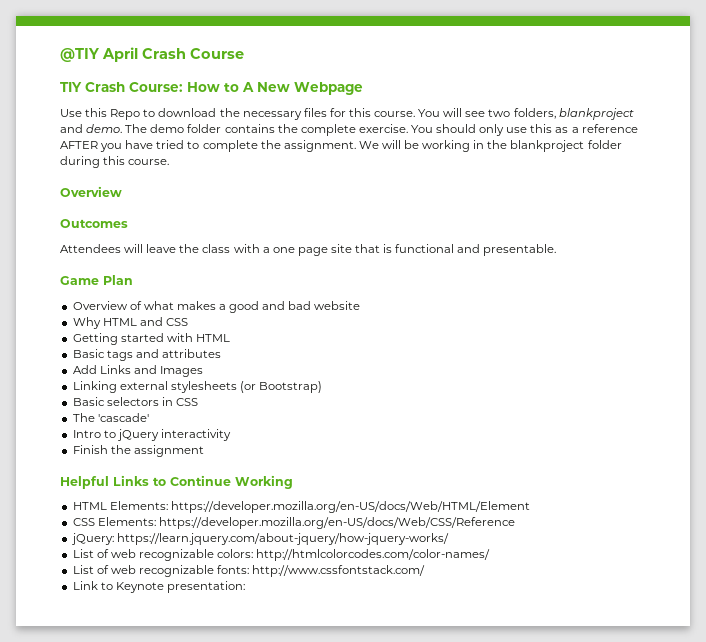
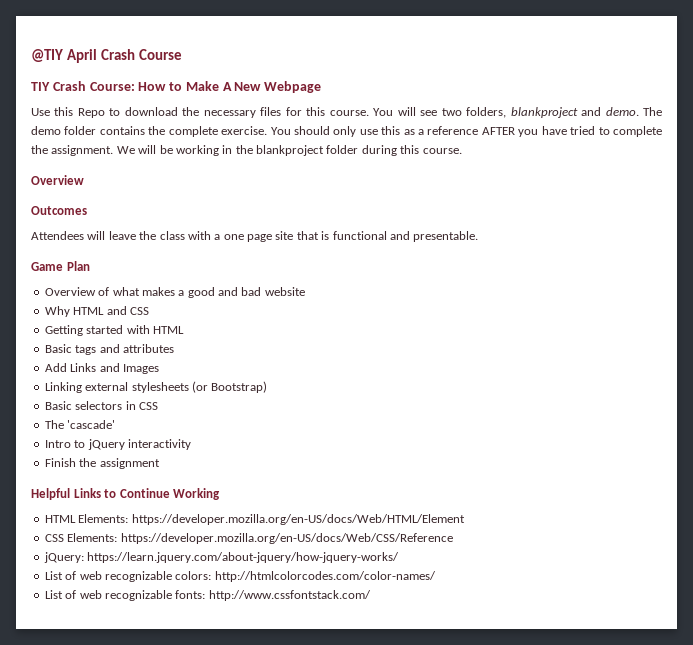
- TIY Crash Course: How to A New Webpage
+ TIY Crash Course: How to Make A New Webpage
- Link to Keynote presentation:

